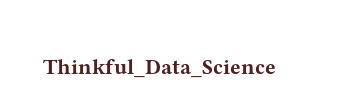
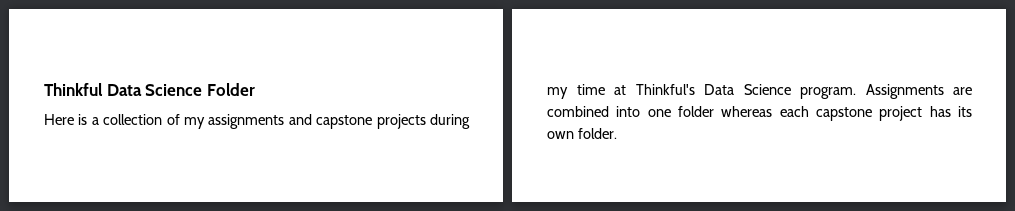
- Thinkful_Data_Science
+ Thinkful Data Science Folder
+ Here is a collection of my assignments and capstone projects during my time at Thinkful's Data Science program. Assignments are combined into one folder whereas each capstone project has its own folder.

